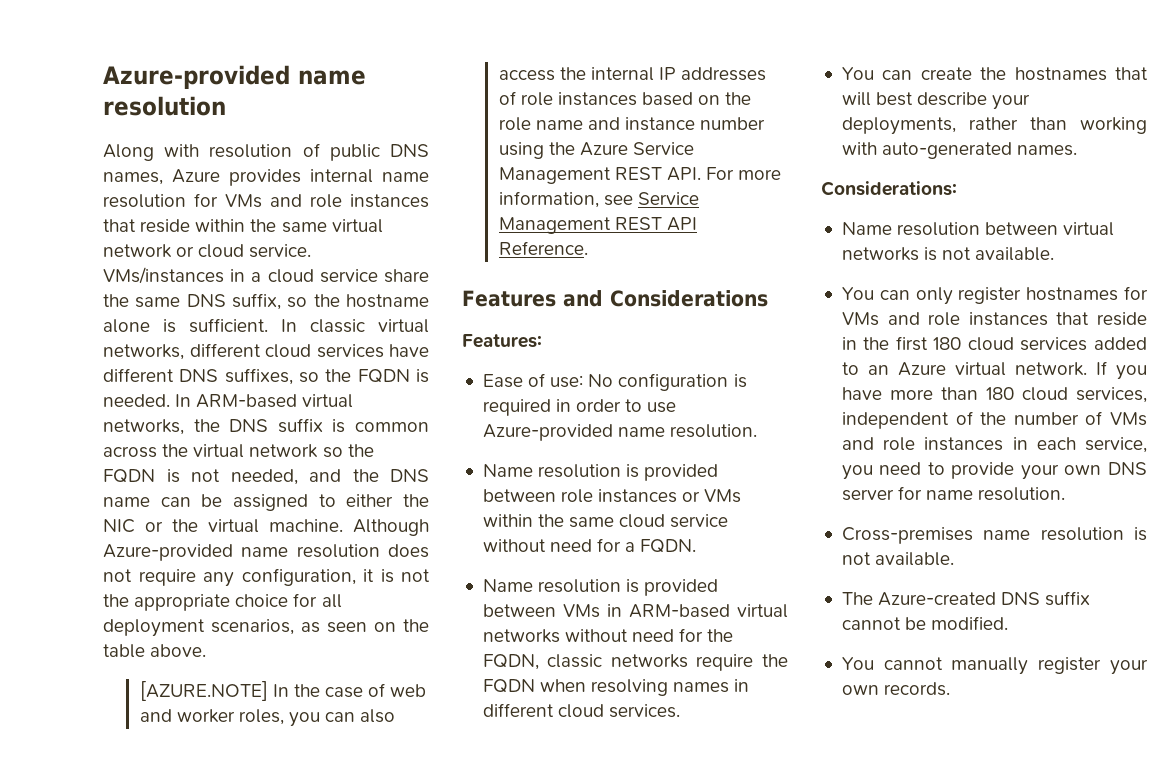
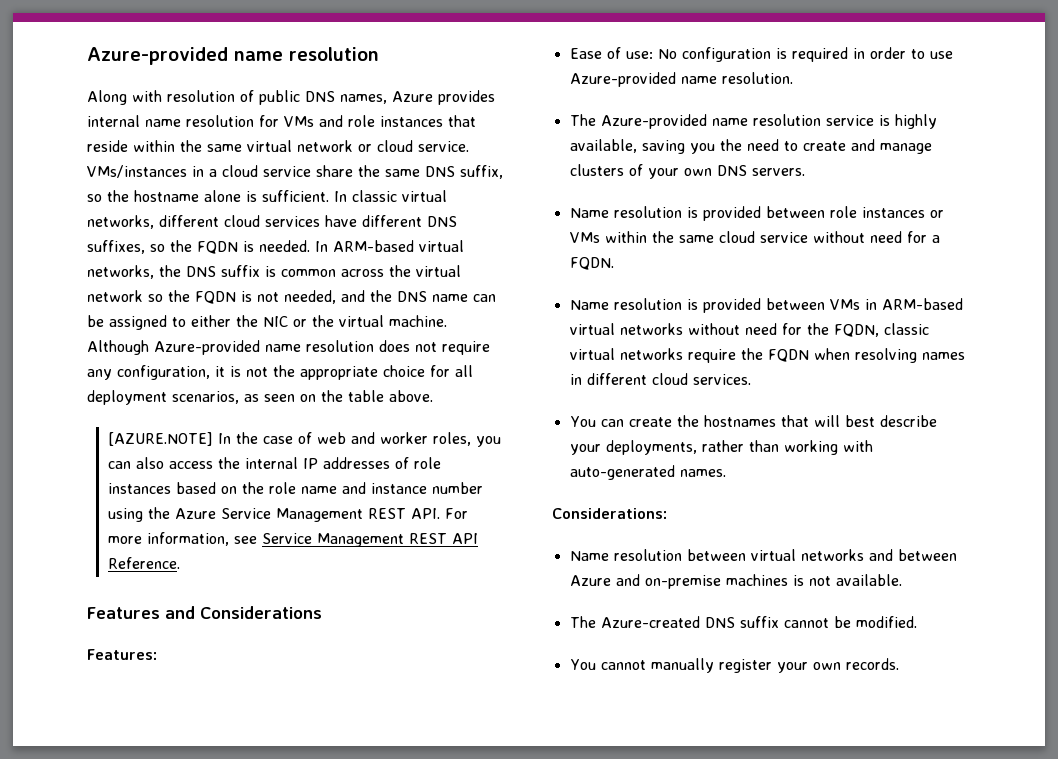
+ The Azure-provided name resolution service is highly available, saving you the need to create and manage clusters of your own DNS servers.
- Name resolution is provided between VMs in ARM-based virtual networks without need for the FQDN, classic networks require the FQDN when resolving names in different cloud services.
+ Name resolution is provided between VMs in ARM-based virtual networks without need for the FQDN, classic virtual networks require the FQDN when resolving names in different cloud services.
- Name resolution between virtual networks is not available.
- You can only register hostnames for VMs and role instances that reside in the first 180 cloud services added to an Azure virtual network. If you have more than 180 cloud services, independent of the number of VMs and role instances in each service, you need to provide your own DNS server for name resolution.
- Cross-premises name resolution is not available.
+ Name resolution between virtual networks and between Azure and on-premise machines is not available.

